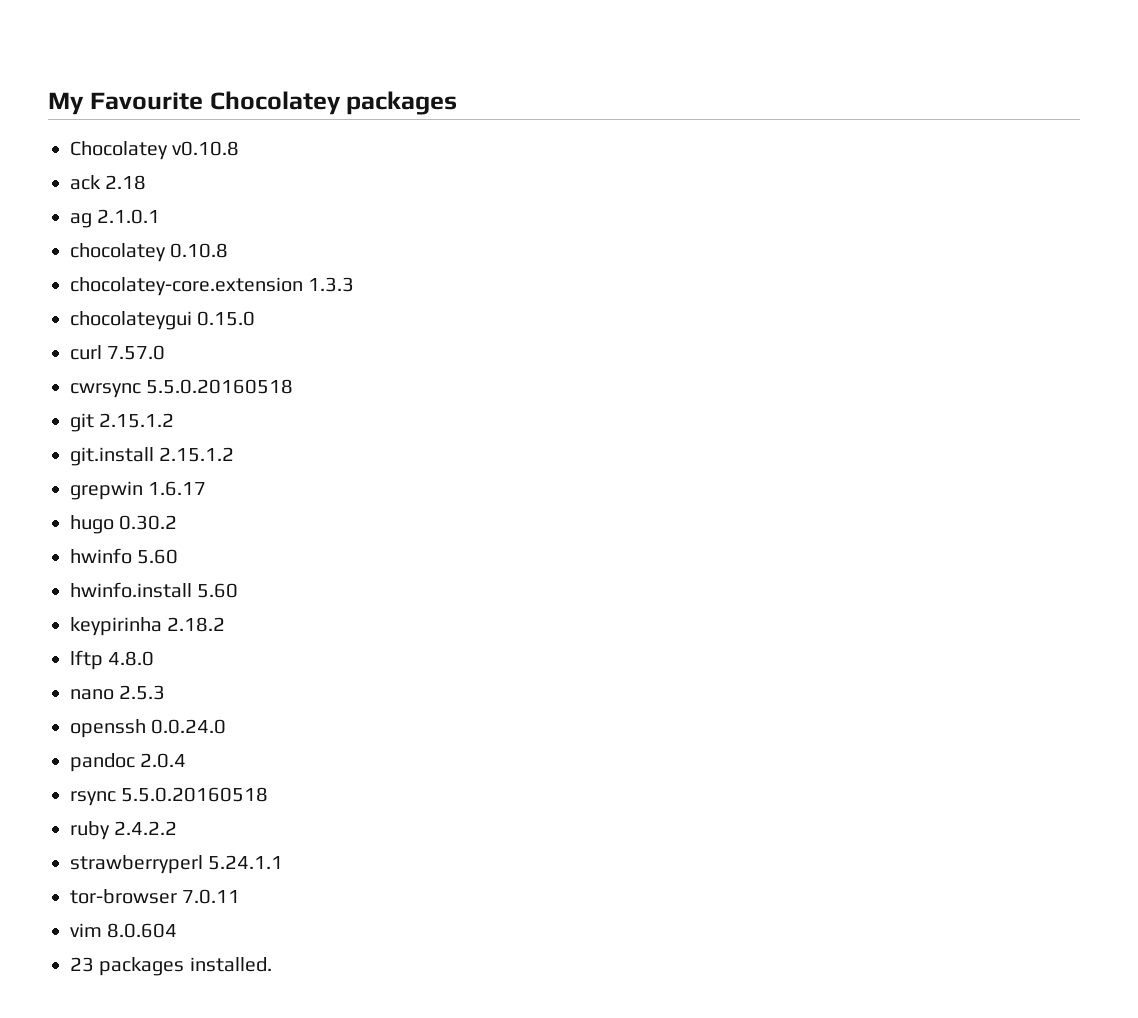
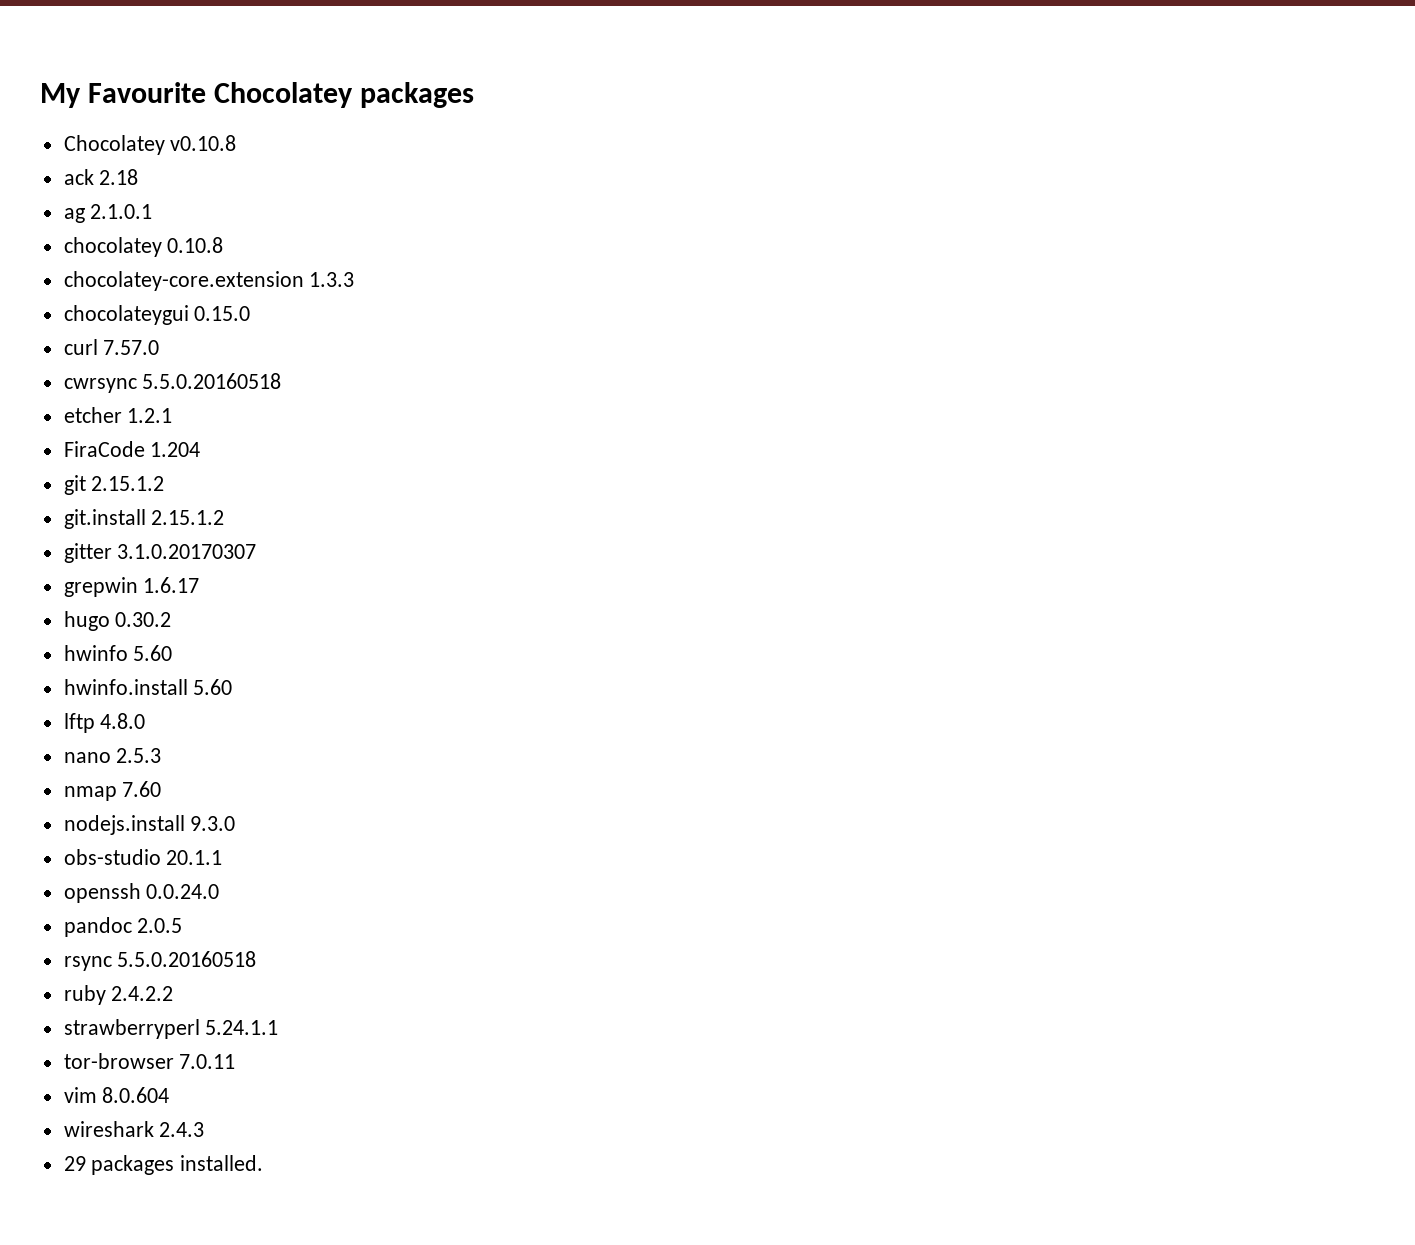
+ etcher 1.2.1
+ FiraCode 1.204
+ gitter 3.1.0.20170307
- keypirinha 2.18.2
+ nmap 7.60
+ nodejs.install 9.3.0
+ obs-studio 20.1.1
- pandoc 2.0.4
+ pandoc 2.0.5
- 23 packages installed.
+ wireshark 2.4.3
+ 29 packages installed.

